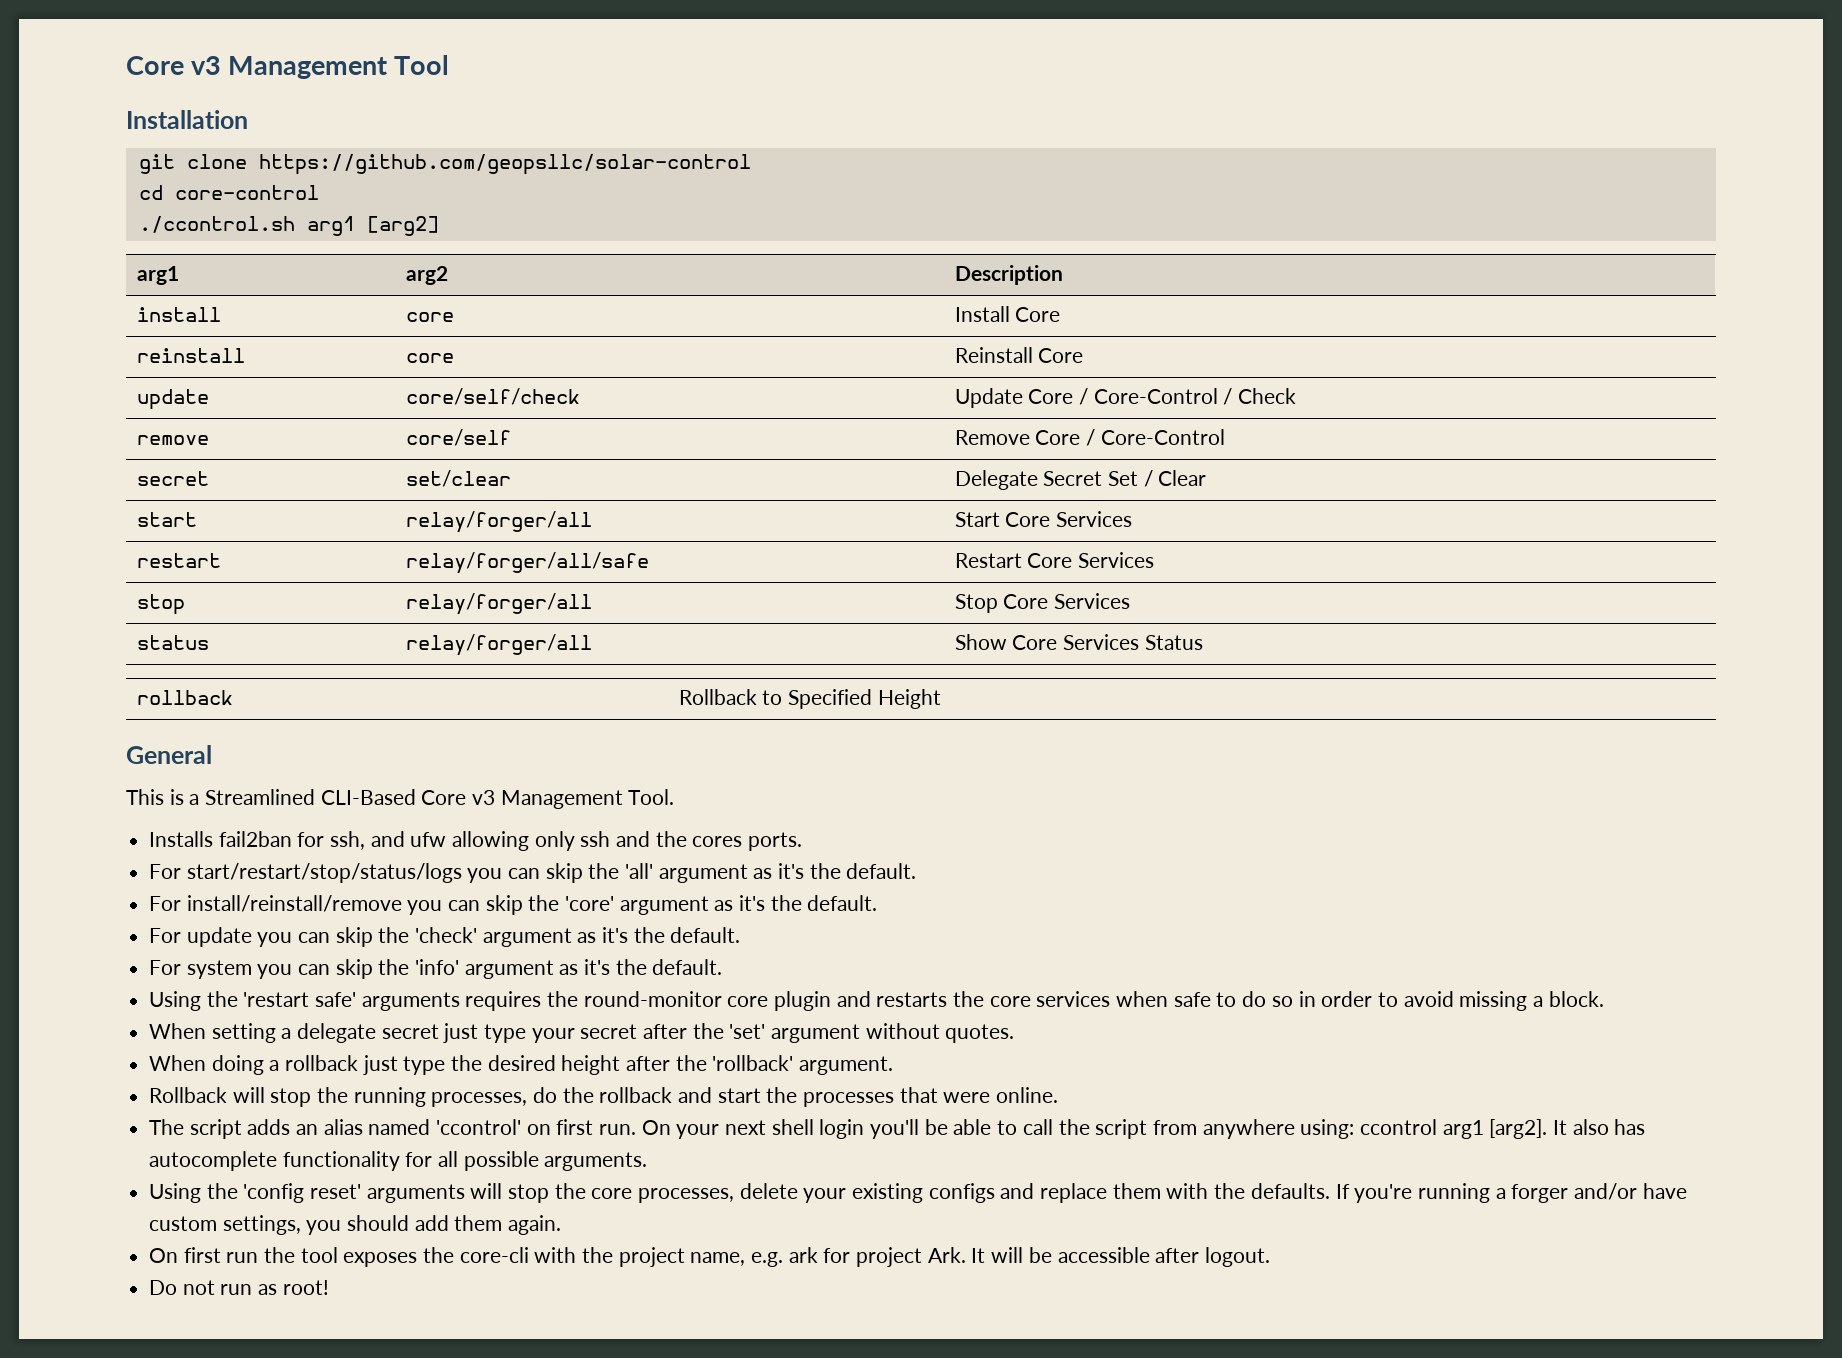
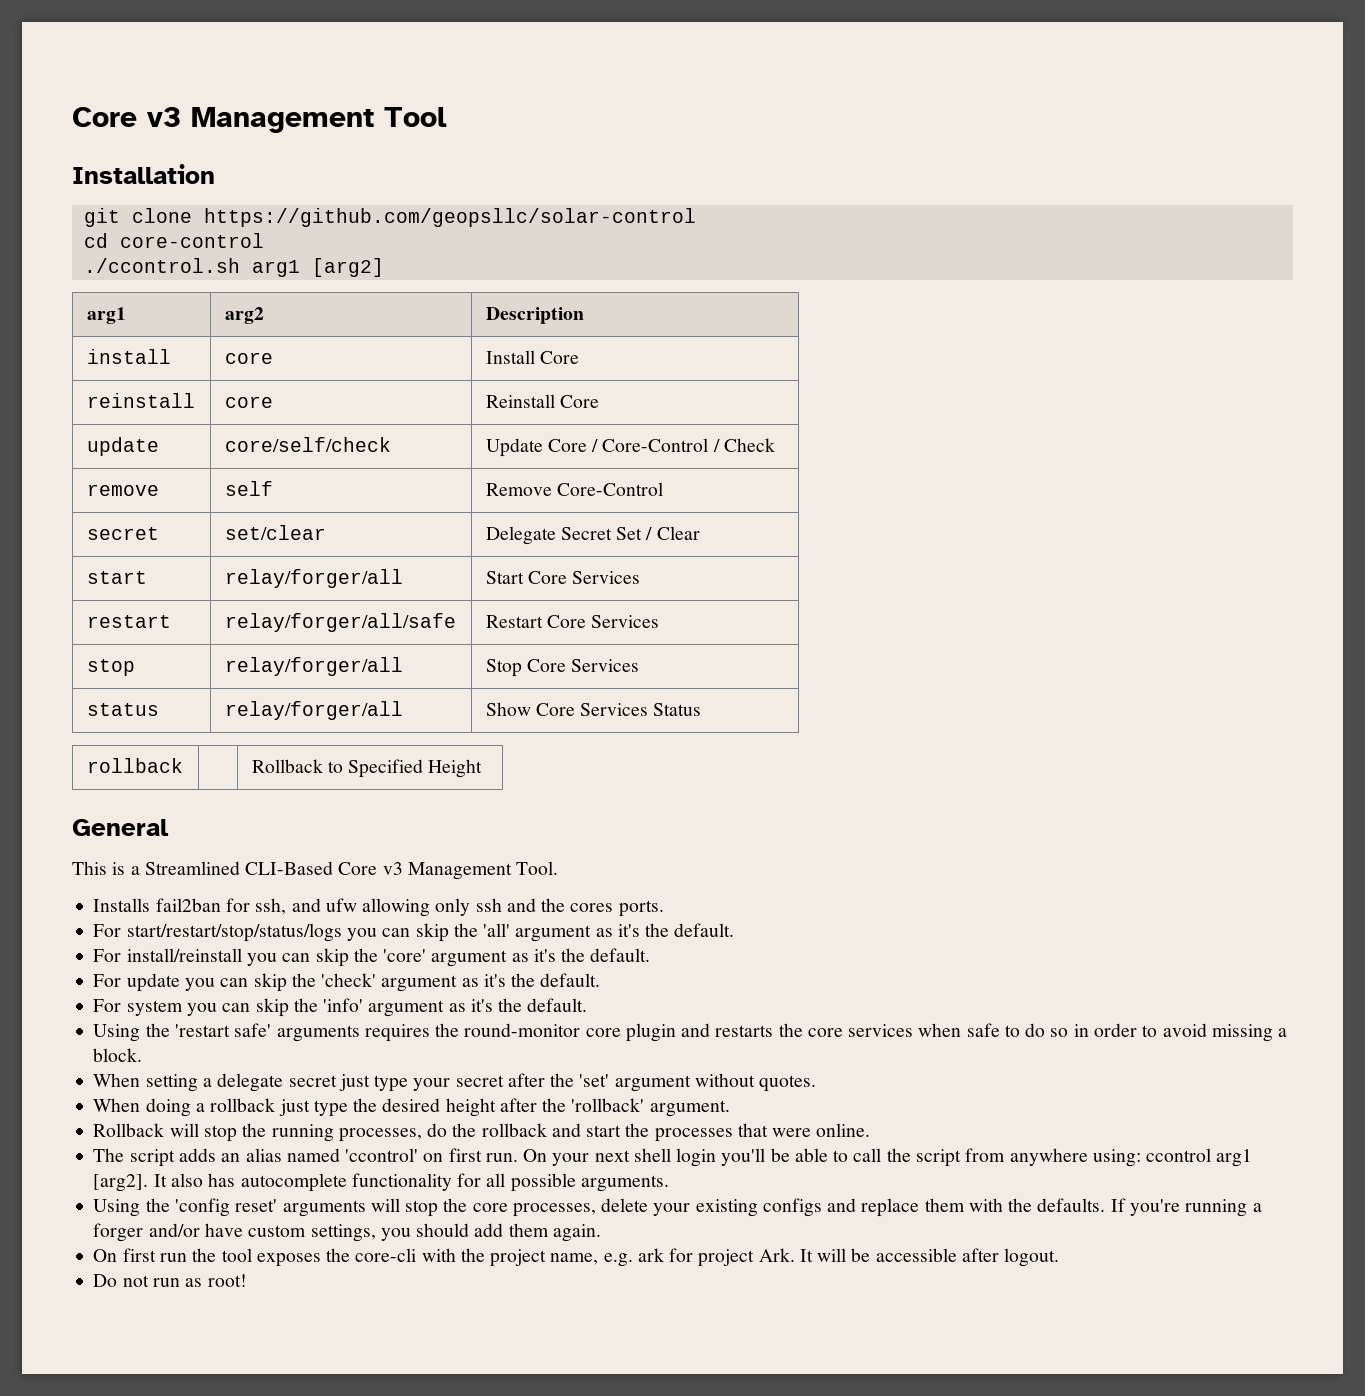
- remove | core/self | Remove Core / Core-Control
+ remove | self | Remove Core-Control
- For install/reinstall/remove you can skip the 'core' argument as it's the default.
+ For install/reinstall you can skip the 'core' argument as it's the default.

